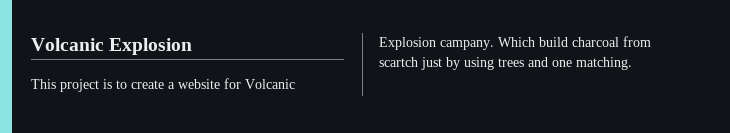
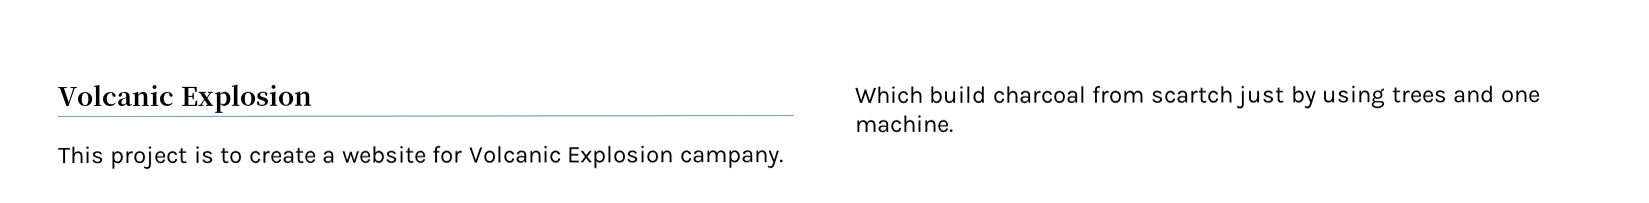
- Which build charcoal from scartch just by using trees and one matching.
+ Which build charcoal from scartch just by using trees and one machine.

